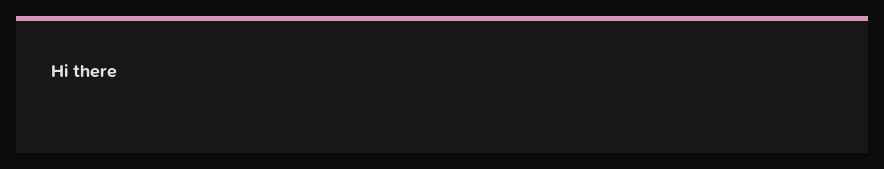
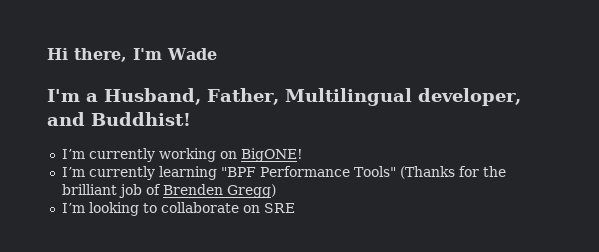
- Hi there
+ Hi there, I'm Wade
+ I'm a Husband, Father, Multilingual developer, and Buddhist!
+ I’m currently working on BigONE!
+ I’m currently learning "BPF Performance Tools" (Thanks for the brilliant job of Brenden Gregg)
+ I’m looking to collaborate on SRE

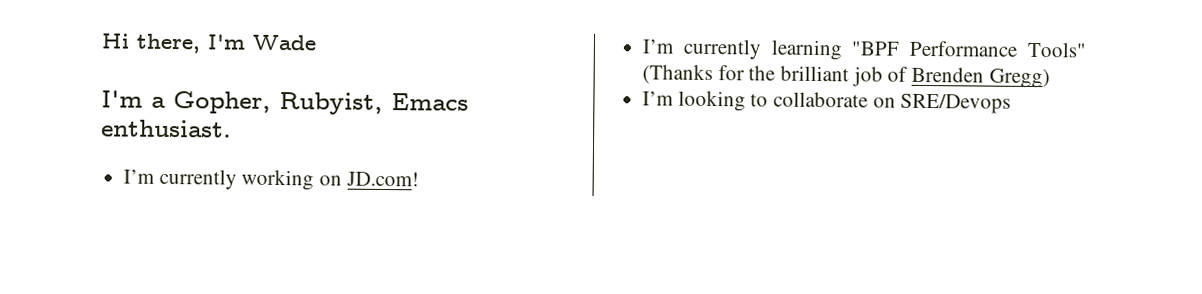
- I'm a Husband, Father, Multilingual developer, and Buddhist!
+ I'm a Gopher, Rubyist, Emacs enthusiast.
- I’m currently working on BigONE!
+ I’m currently working on JD.com!
- I’m looking to collaborate on SRE
+ I’m looking to collaborate on SRE/Devops

